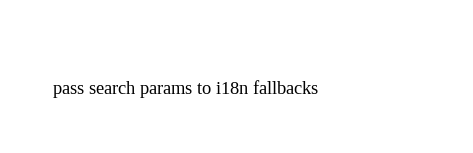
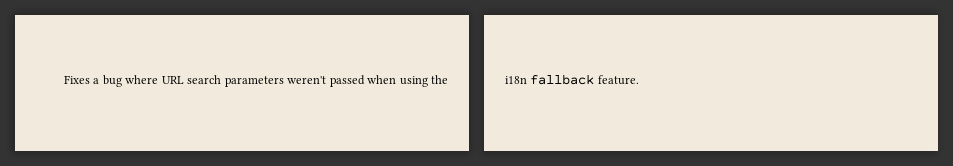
- pass search params to i18n fallbacks
+ Fixes a bug where URL search parameters weren't passed when using the i18n fallback feature.

